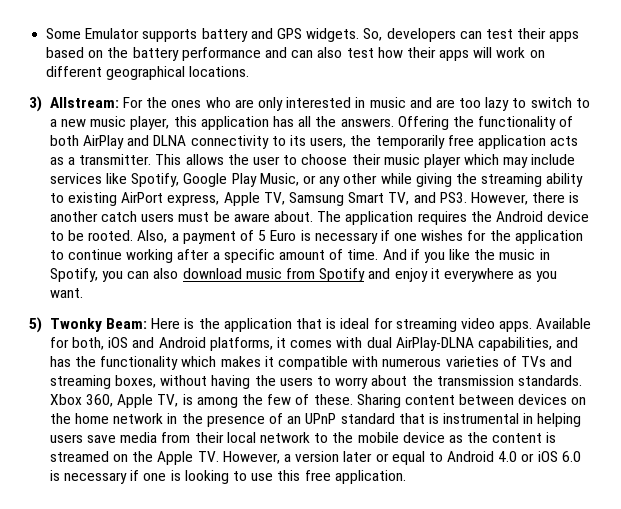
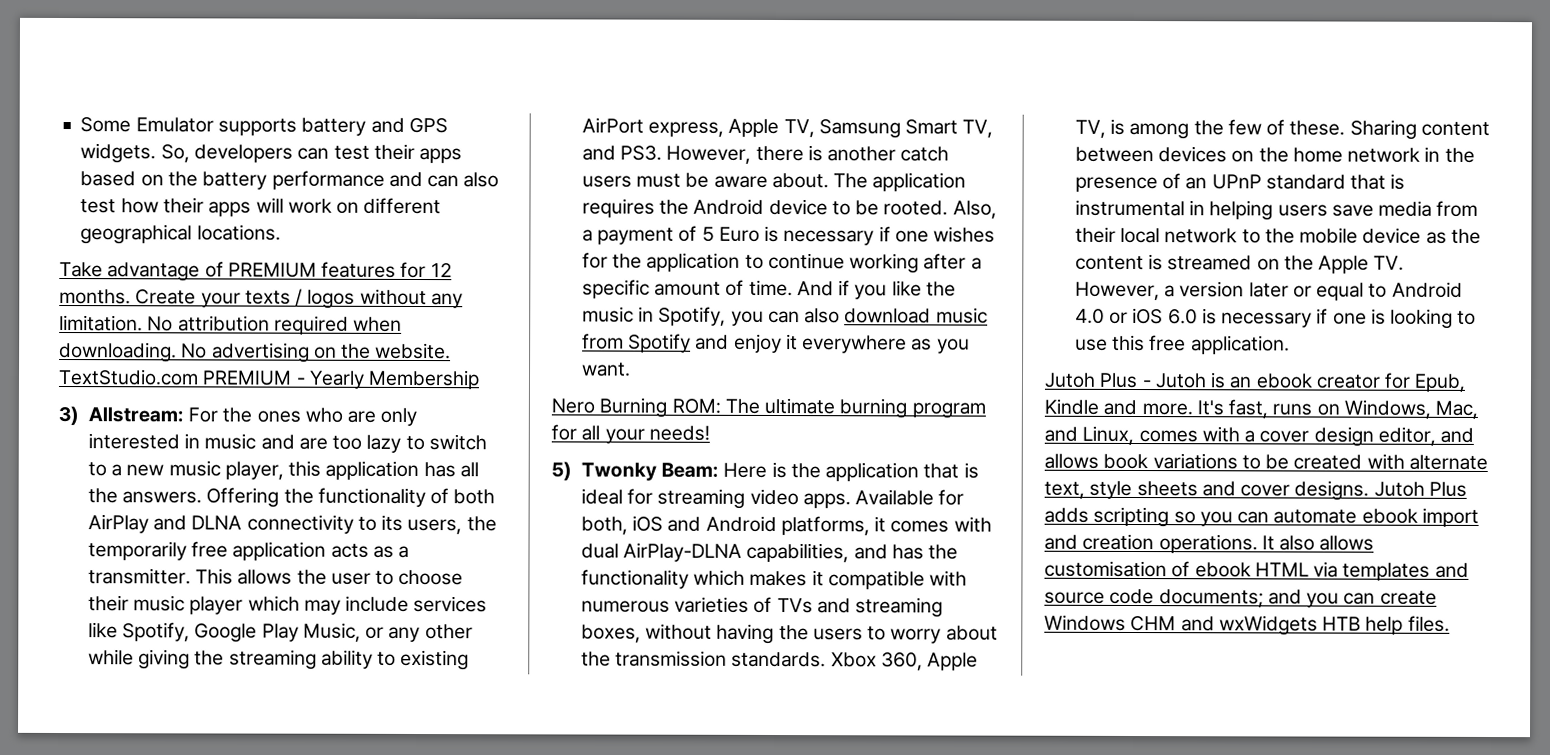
+ Take advantage of PREMIUM features for 12 months. Create your texts / logos without any limitation. No attribution required when downloading. No advertising on the website. TextStudio.com PREMIUM - Yearly Membership
+ Nero Burning ROM: The ultimate burning program for all your needs!
+ Jutoh Plus - Jutoh is an ebook creator for Epub, Kindle and more. It's fast, runs on Windows, Mac, and Linux, comes with a cover design editor, and allows book variations to be created with alternate text, style sheets and cover designs. Jutoh Plus adds scripting so you can automate ebook import and creation operations. It also allows customisation of ebook HTML via templates and source code documents; and you can create Windows CHM and wxWidgets HTB help files.

